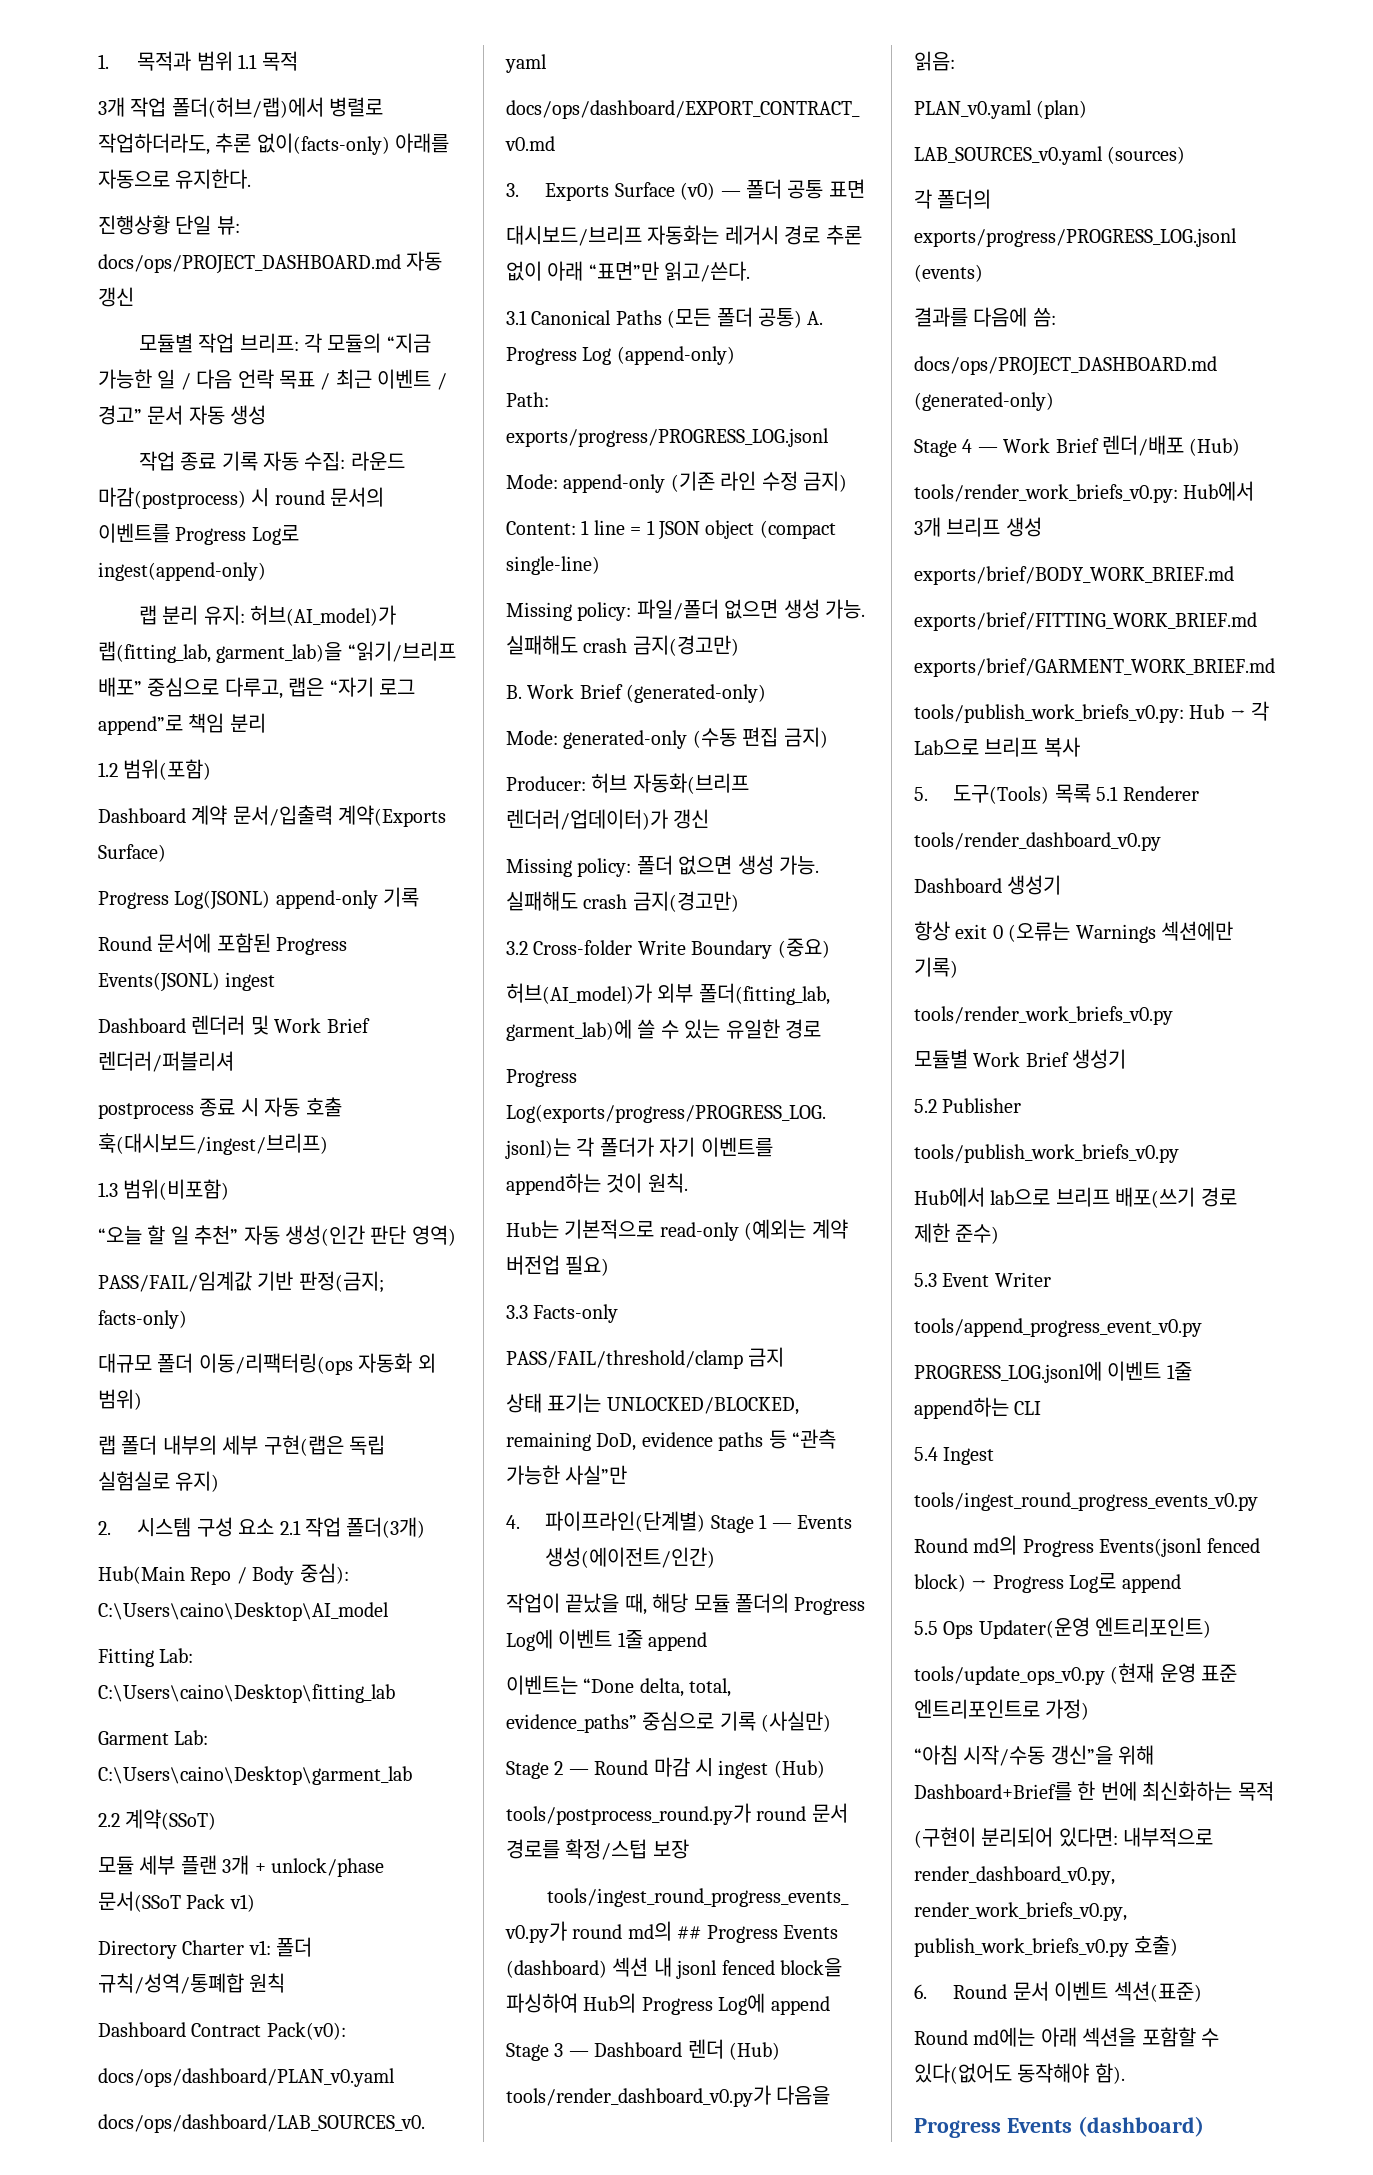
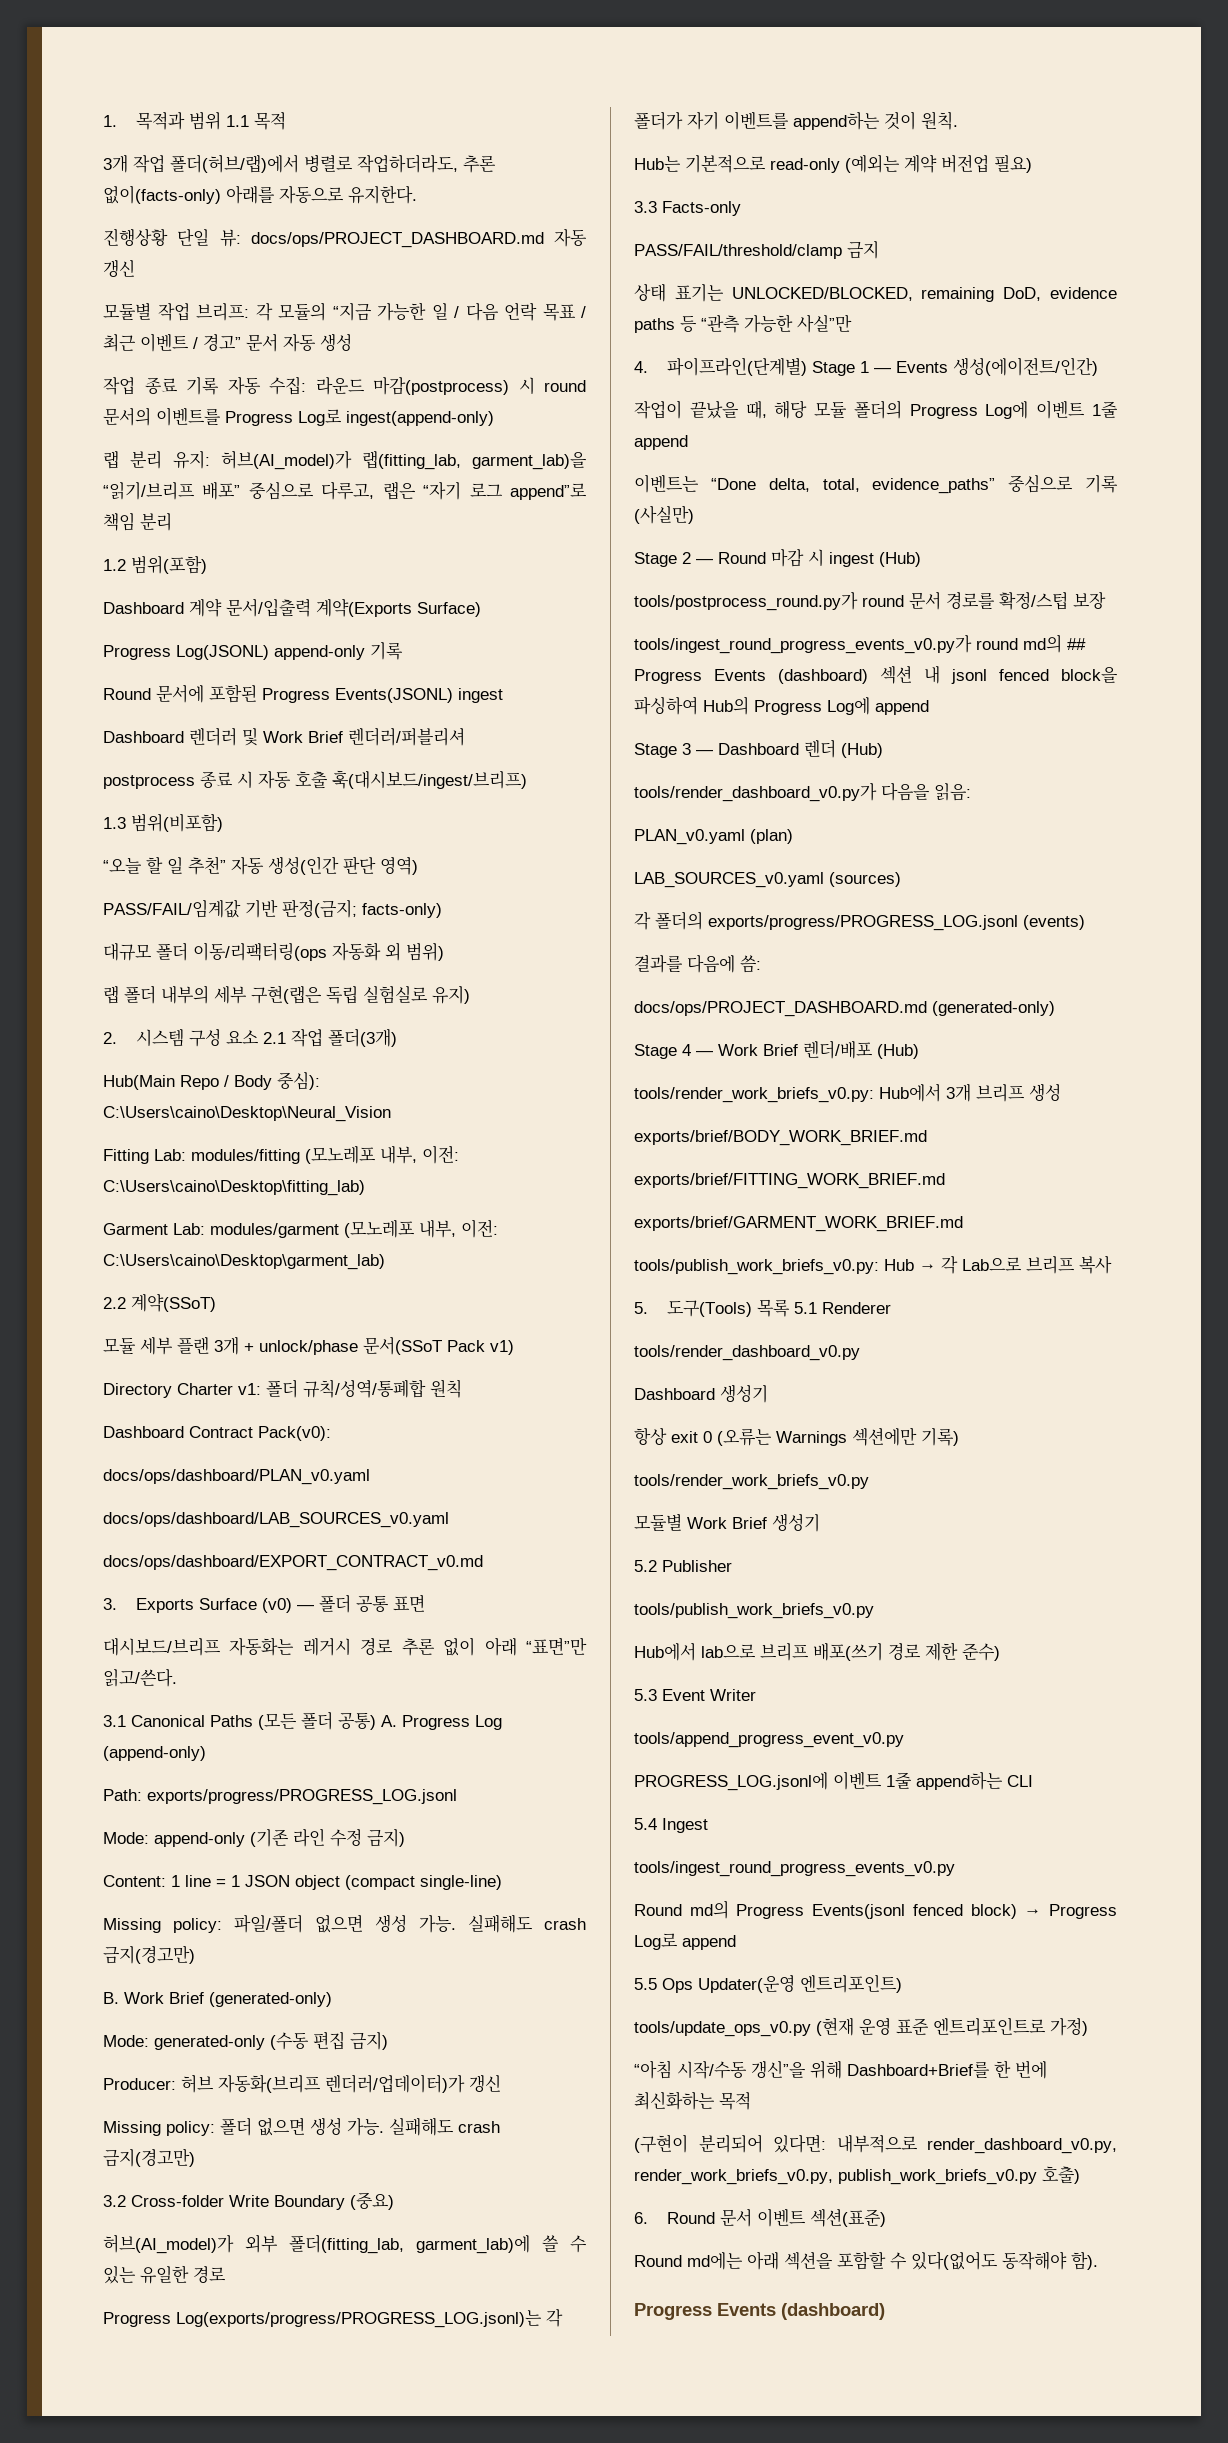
- Hub(Main Repo / Body 중심): C:\Users\caino\Desktop\AI_model
+ Hub(Main Repo / Body 중심): C:\Users\caino\Desktop\Neural_Vision
- Fitting Lab: C:\Users\caino\Desktop\fitting_lab
- Garment Lab: C:\Users\caino\Desktop\garment_lab
+ Fitting Lab: modules/fitting (모노레포 내부, 이전: C:\Users\caino\Desktop\fitting_lab)
+ Garment Lab: modules/garment (모노레포 내부, 이전: C:\Users\caino\Desktop\garment_lab)

